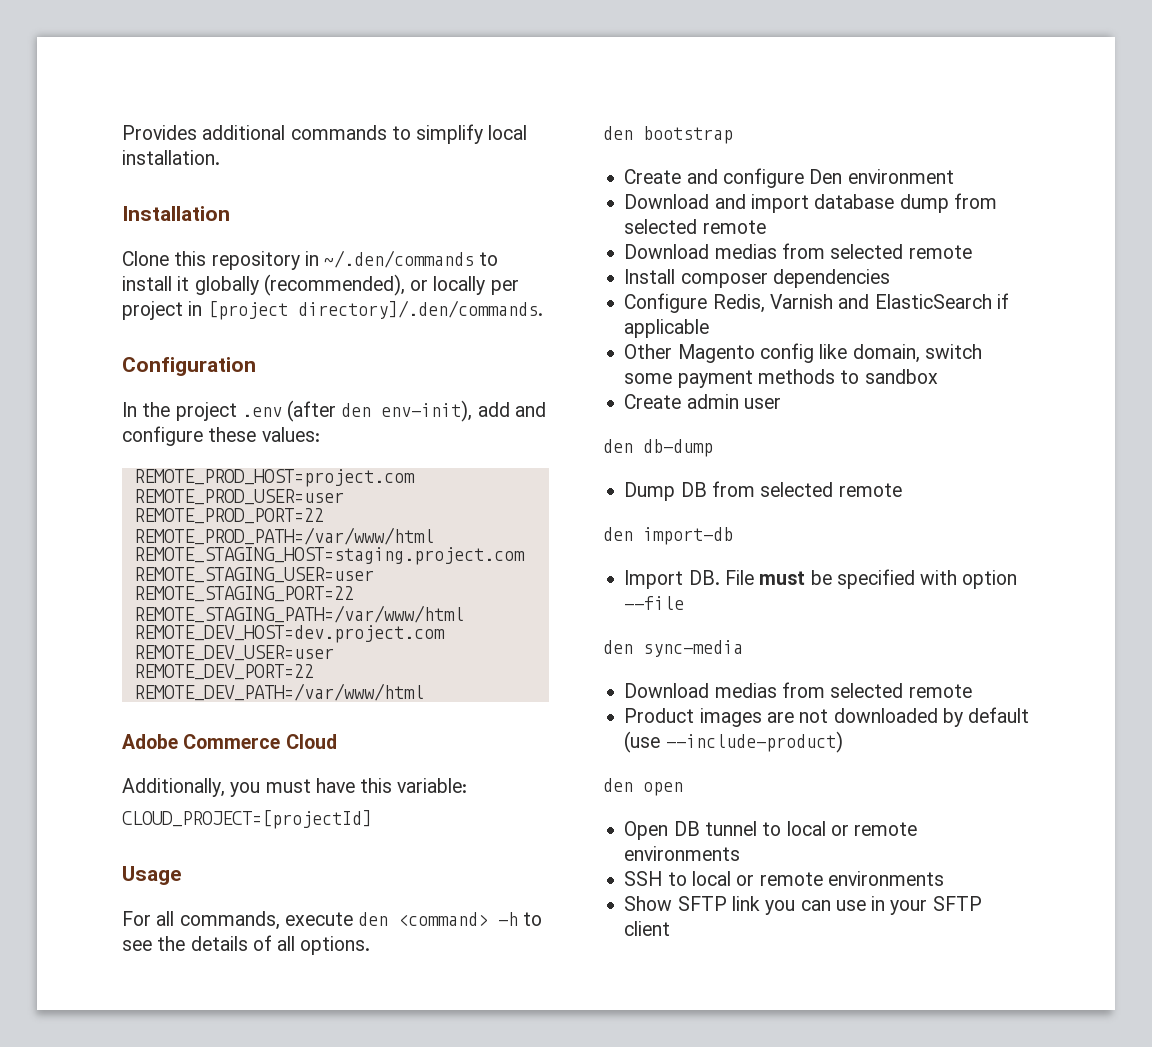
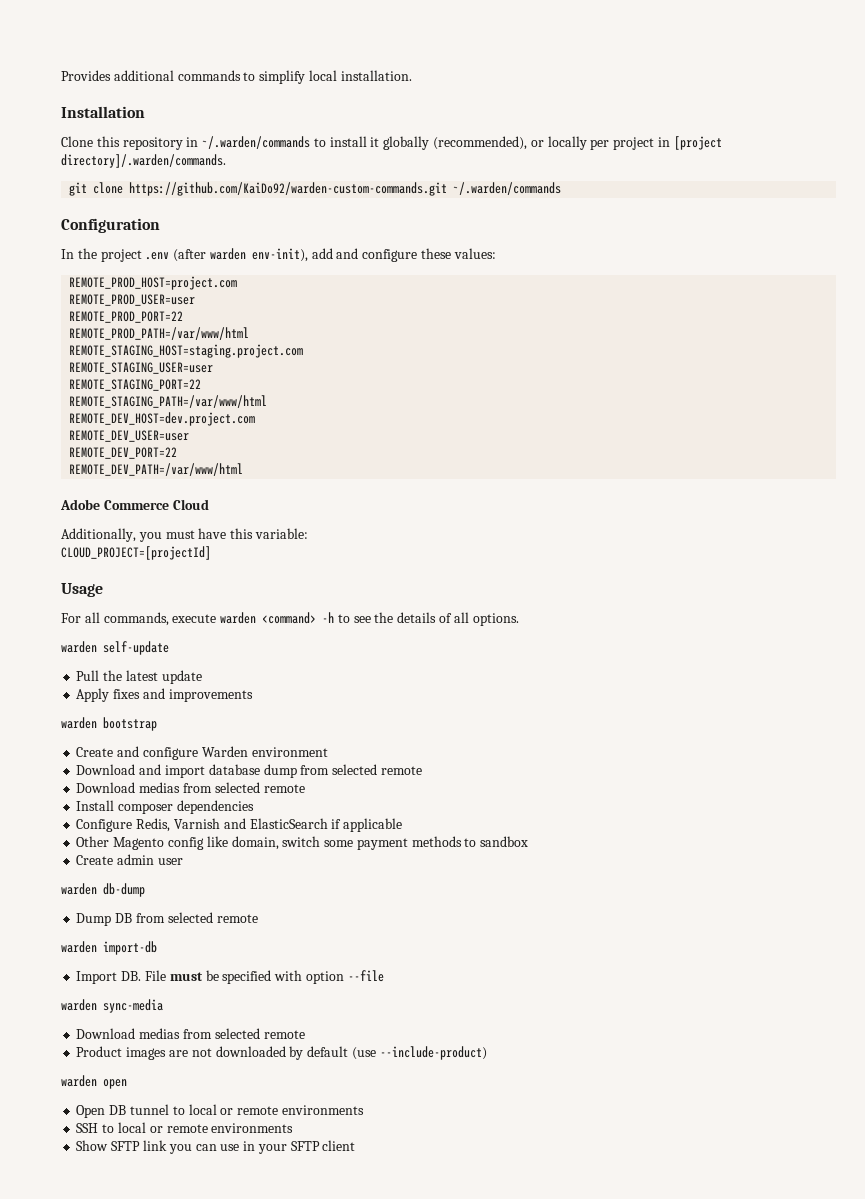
- Clone this repository in ~/.den/commands to install it globally (recommended), or locally per project in [project directory]/.den/commands.
+ Clone this repository in ~/.warden/commands to install it globally (recommended), or locally per project in [project directory]/.warden/commands.
+ git clone https://github.com/KaiDo92/warden-custom-commands.git ~/.warden/commands
- In the project .env (after den env-init), add and configure these values:
+ In the project .env (after warden env-init), add and configure these values:
- For all commands, execute den <command> -h to see the details of all options.
+ For all commands, execute warden <command> -h to see the details of all options.
- den bootstrap
+ warden self-update
+ Pull the latest update
+ Apply fixes and improvements
+ warden bootstrap
- Create and configure Den environment
+ Create and configure Warden environment
- den db-dump
+ warden db-dump
- den import-db
+ warden import-db
- den sync-media
+ warden sync-media
- den open
+ warden open

